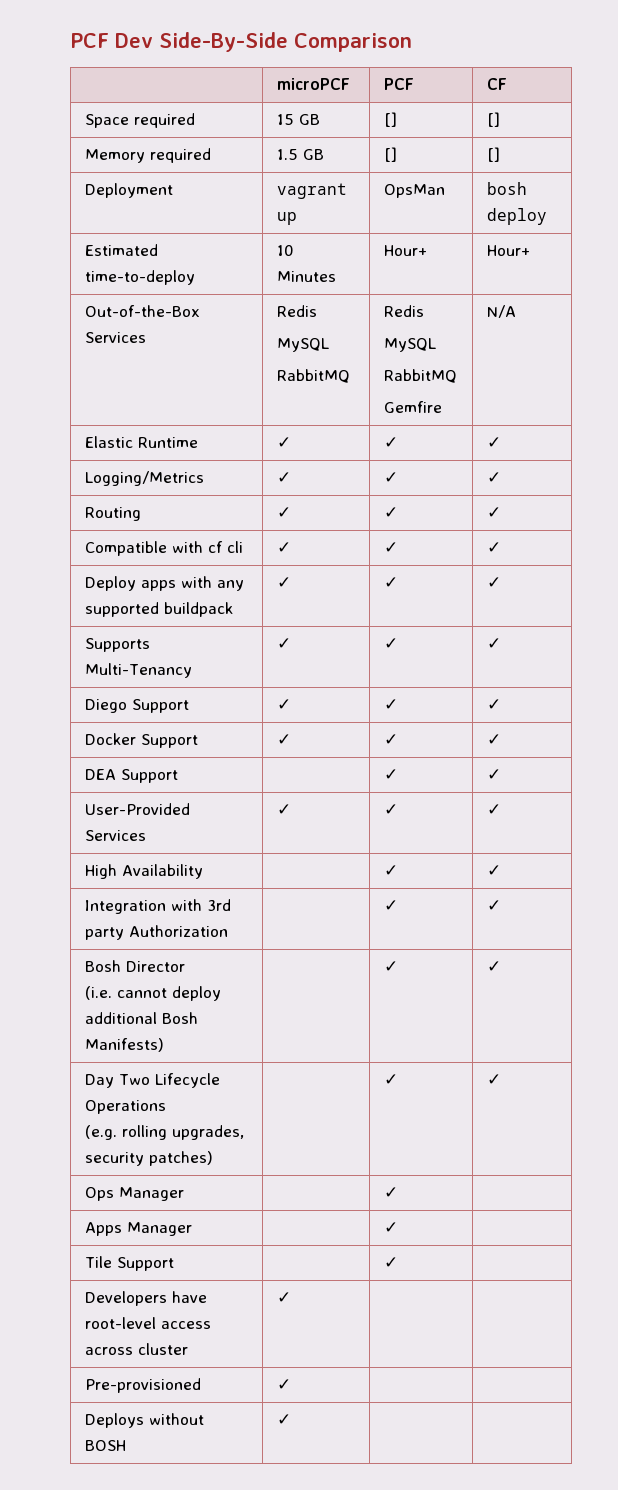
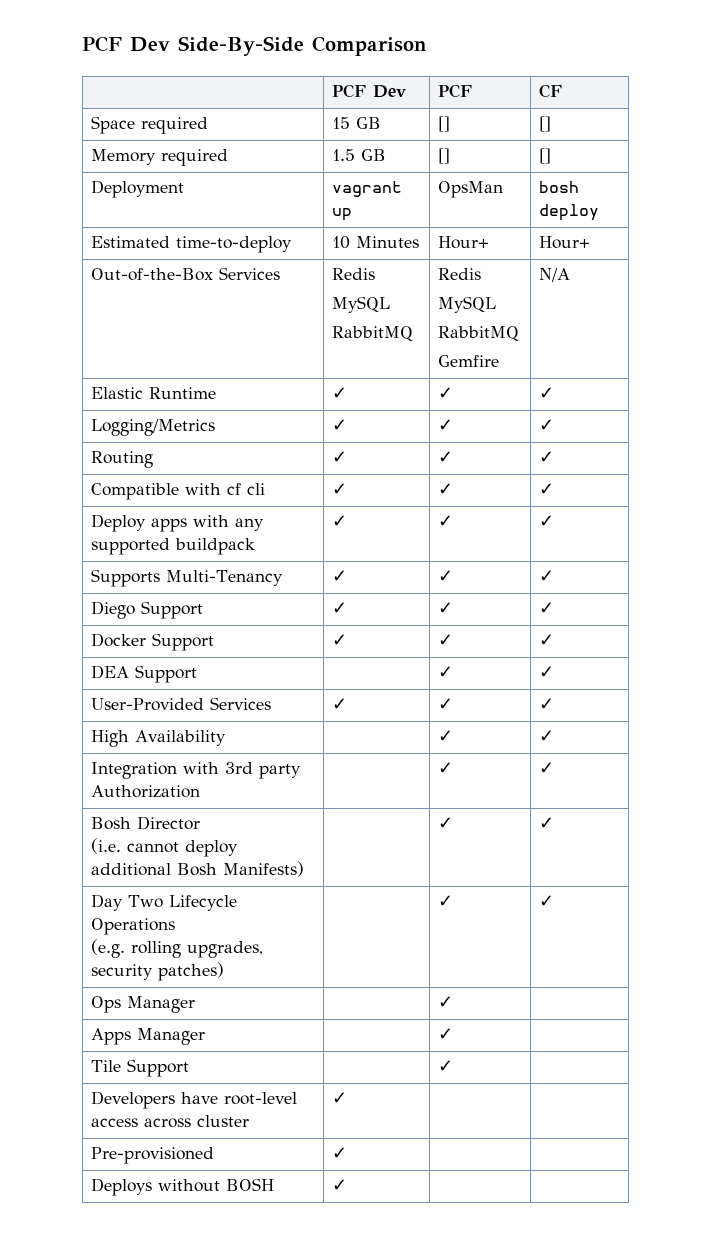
- | microPCF | PCF | CF
+ | PCF Dev | PCF | CF

